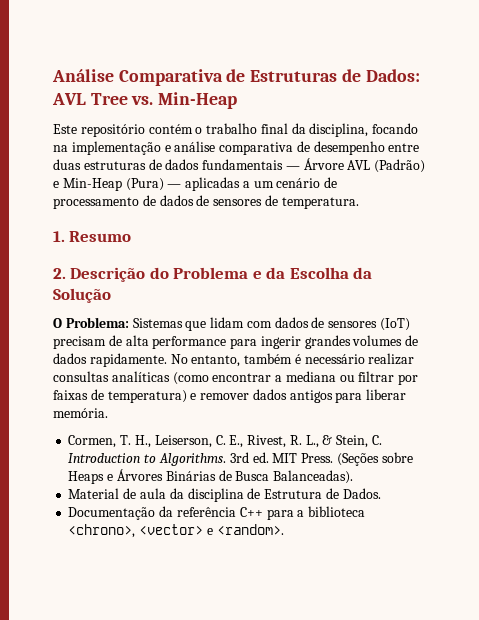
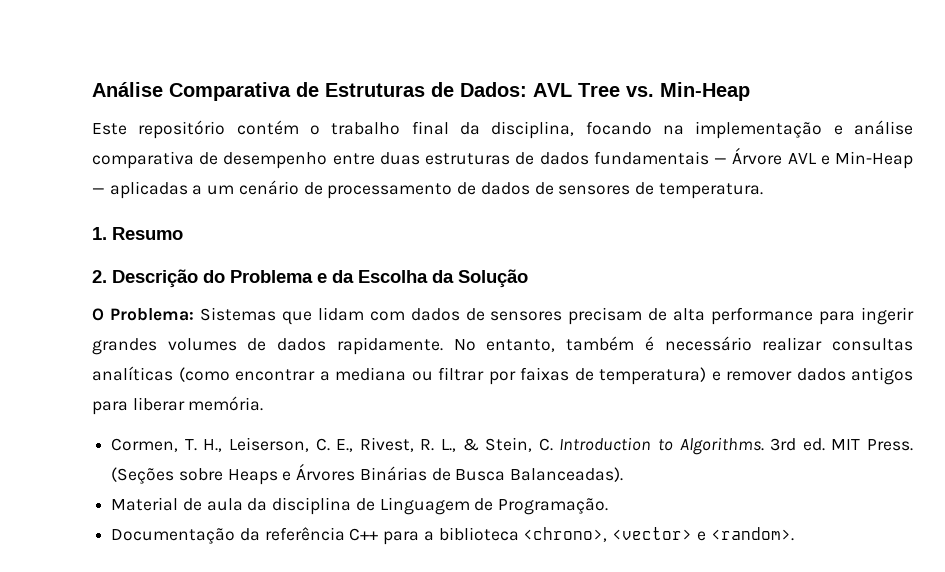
- Este repositório contém o trabalho final da disciplina, focando na implementação e análise comparativa de desempenho entre duas estruturas de dados fundamentais — Árvore AVL (Padrão) e Min-Heap (Pura) — aplicadas a um cenário de processamento de dados de sensores de temperatura.
+ Este repositório contém o trabalho final da disciplina, focando na implementação e análise comparativa de desempenho entre duas estruturas de dados fundamentais — Árvore AVL e Min-Heap — aplicadas a um cenário de processamento de dados de sensores de temperatura.
- O Problema: Sistemas que lidam com dados de sensores (IoT) precisam de alta performance para ingerir grandes volumes de dados rapidamente.
+ O Problema: Sistemas que lidam com dados de sensores precisam de alta performance para ingerir grandes volumes de dados rapidamente.
- Material de aula da disciplina de Estrutura de Dados.
+ Material de aula da disciplina de Linguagem de Programação.

